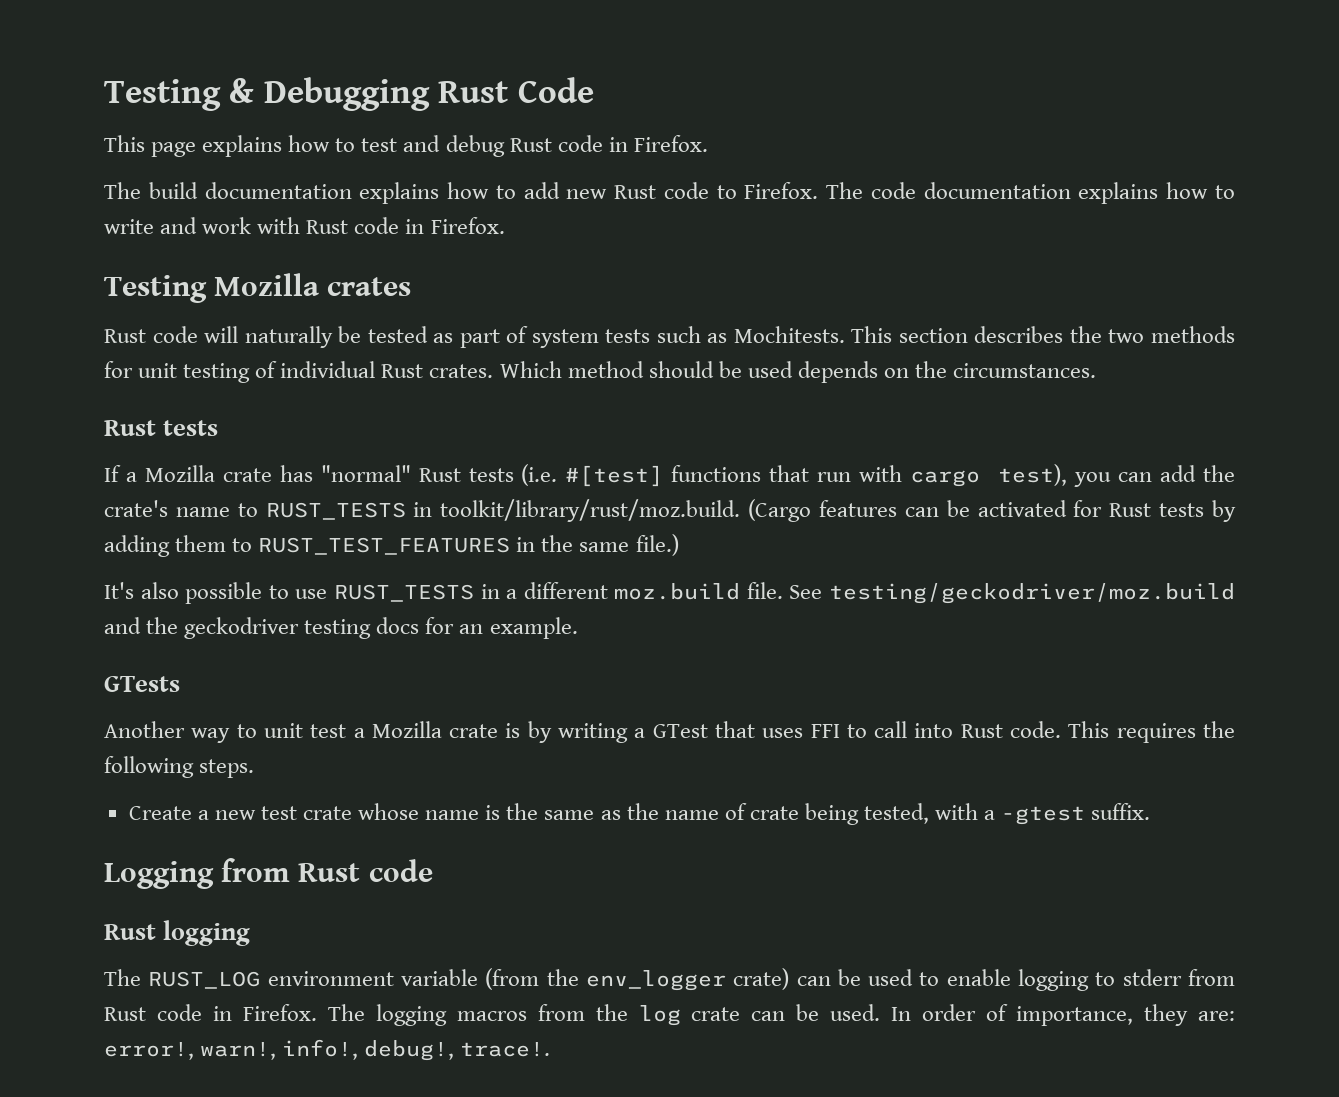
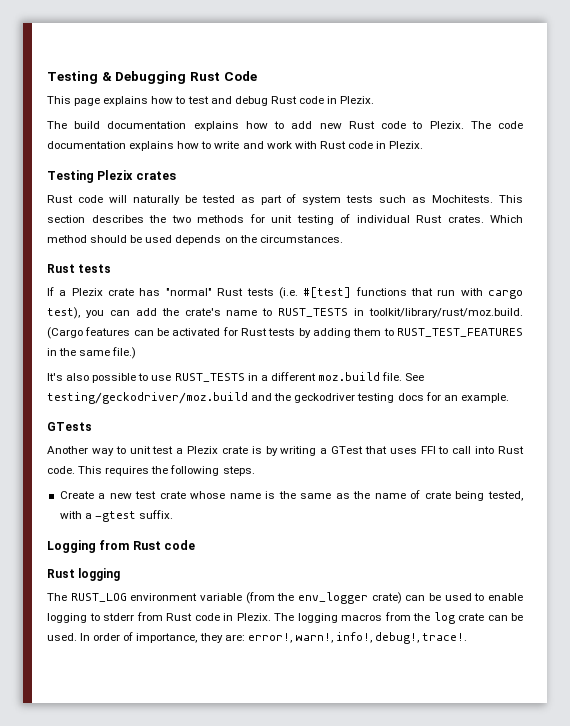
- This page explains how to test and debug Rust code in Firefox.
+ This page explains how to test and debug Rust code in Plezix.
- The build documentation explains how to add new Rust code to Firefox.
+ The build documentation explains how to add new Rust code to Plezix.
- The code documentation explains how to write and work with Rust code in Firefox.
- Testing Mozilla crates
+ The code documentation explains how to write and work with Rust code in Plezix.
+ Testing Plezix crates
- If a Mozilla crate has "normal" Rust tests (i.e. #[test] functions that run with cargo test), you can add the crate's name to RUST_TESTS in toolkit/library/rust/moz.build. (Cargo features can be activated for Rust tests by adding them to RUST_TEST_FEATURES in the same file.)
+ If a Plezix crate has "normal" Rust tests (i.e. #[test] functions that run with cargo test), you can add the crate's name to RUST_TESTS in toolkit/library/rust/moz.build. (Cargo features can be activated for Rust tests by adding them to RUST_TEST_FEATURES in the same file.)
- Another way to unit test a Mozilla crate is by writing a GTest that uses FFI to call into Rust code.
+ Another way to unit test a Plezix crate is by writing a GTest that uses FFI to call into Rust code.
- The RUST_LOG environment variable (from the env_logger crate) can be used to enable logging to stderr from Rust code in Firefox.
+ The RUST_LOG environment variable (from the env_logger crate) can be used to enable logging to stderr from Rust code in Plezix.

